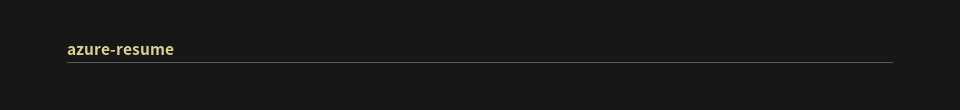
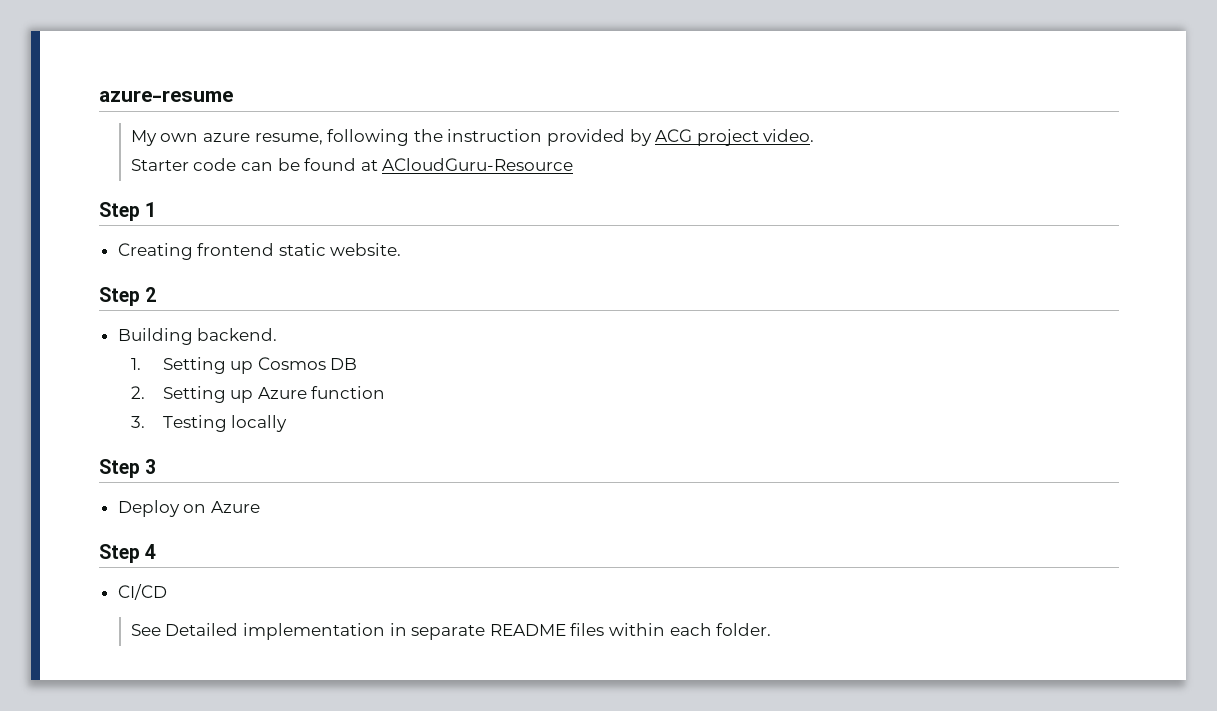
+ My own azure resume, following the instruction provided by ACG project video.
+ Starter code can be found at ACloudGuru-Resource
+ Step 1
+ Creating frontend static website.
+ Step 2
+ Building backend.
+ 1. Setting up Cosmos DB
+ 2. Setting up Azure function
+ 3. Testing locally
+ Step 3
+ Deploy on Azure
+ Step 4
+ CI/CD
+ See Detailed implementation in separate README files within each folder.

